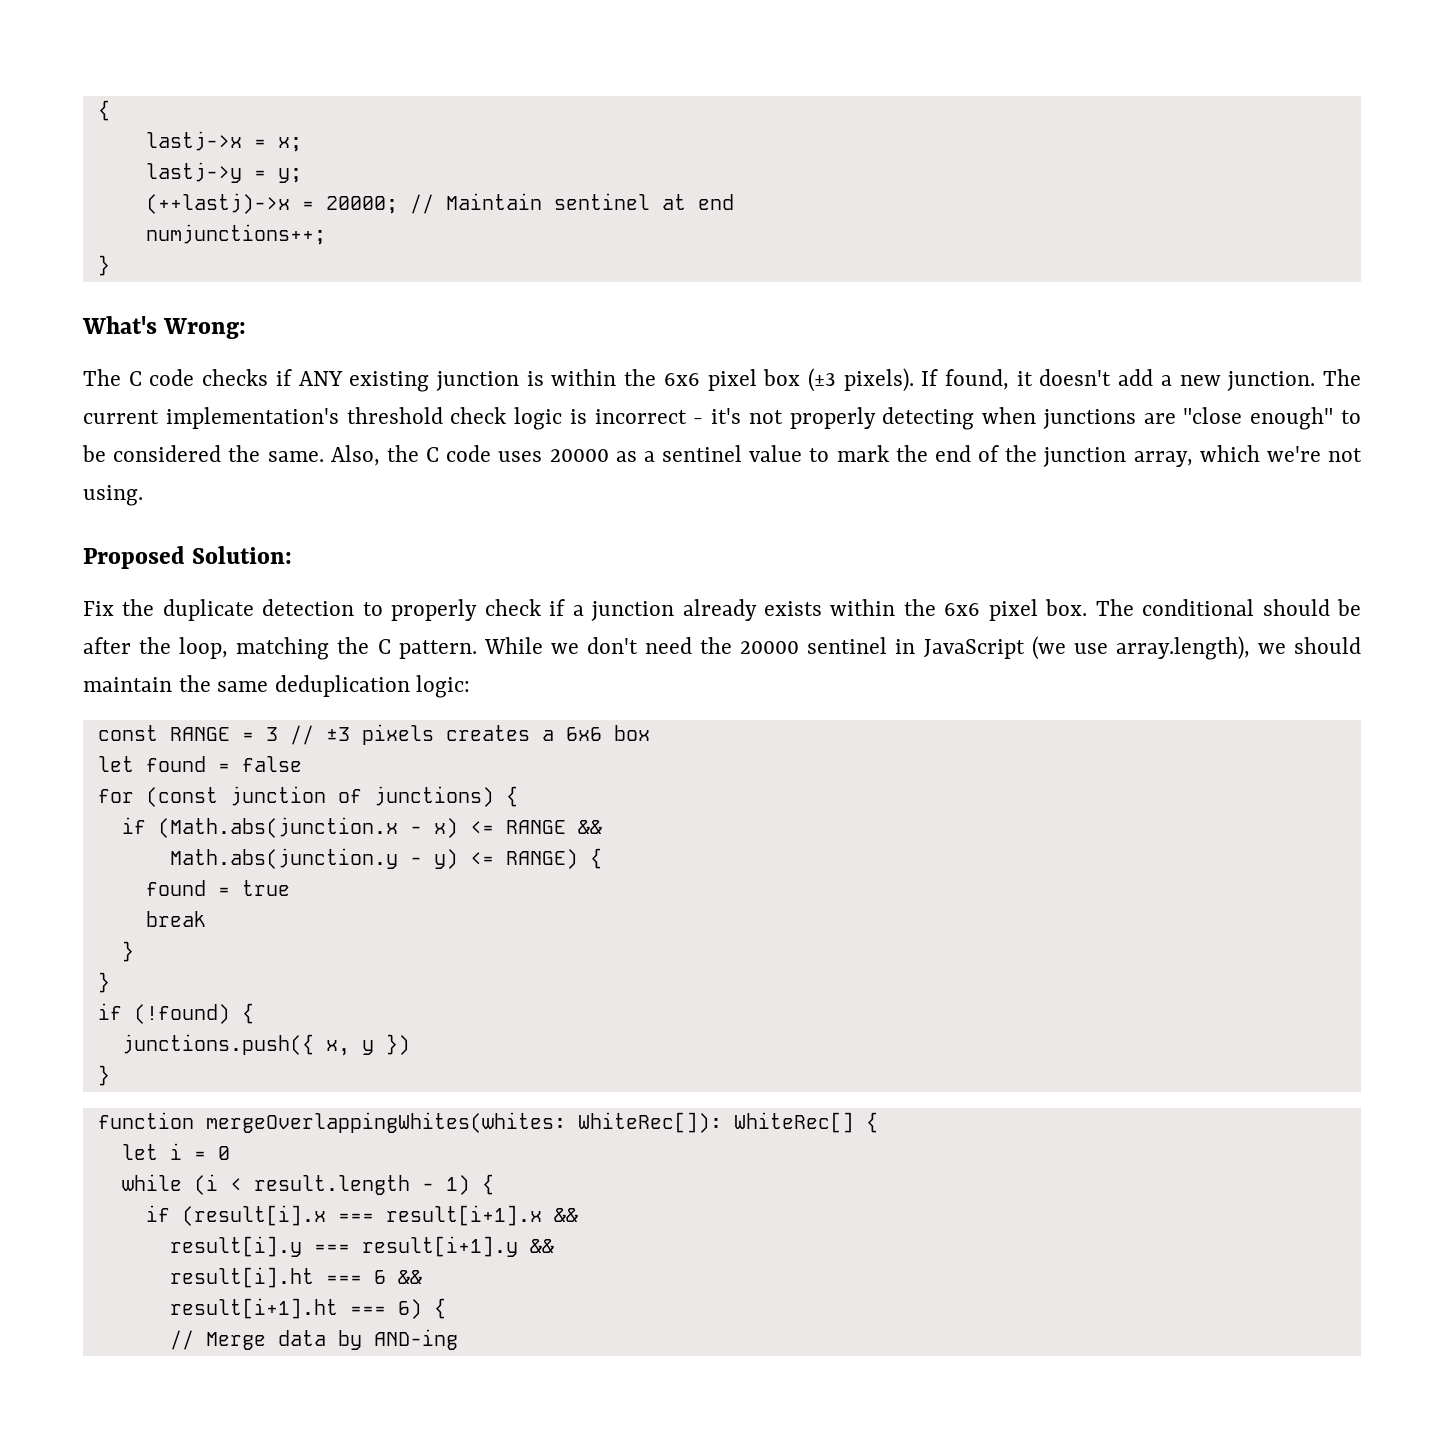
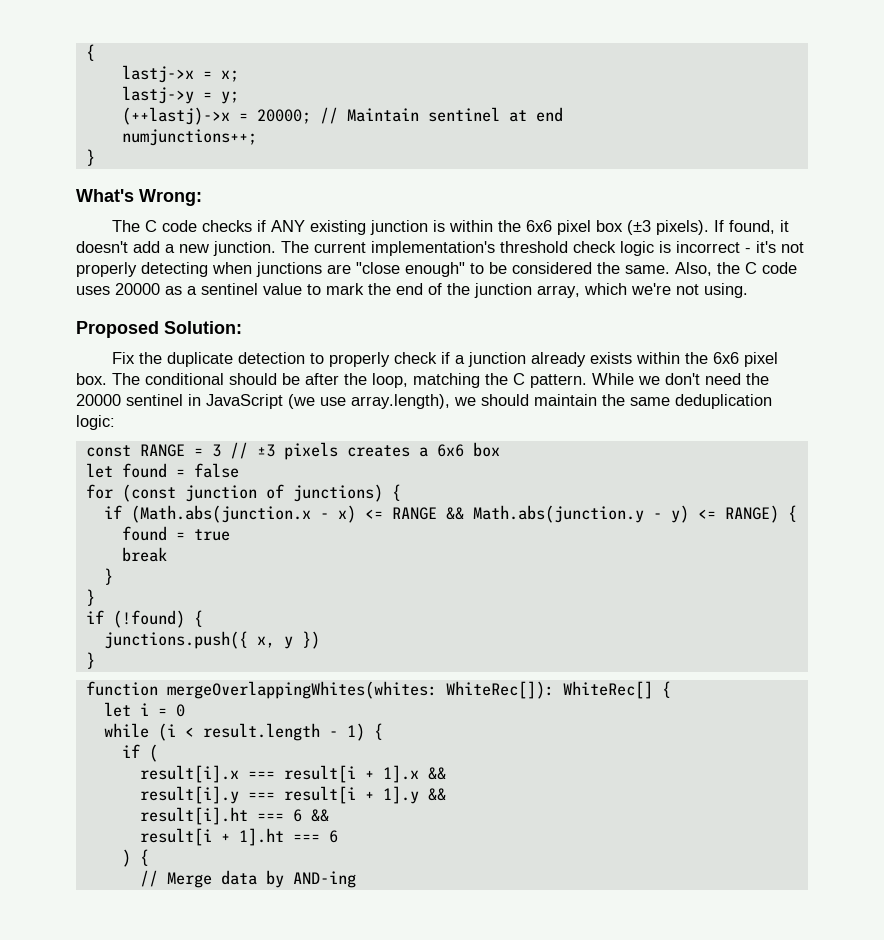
- if (Math.abs(junction.x - x) <= RANGE &&
- Math.abs(junction.y - y) <= RANGE) {
+ if (Math.abs(junction.x - x) <= RANGE && Math.abs(junction.y - y) <= RANGE) {
- if (result[i].x === result[i+1].x &&
+ if (
+ result[i].x === result[i + 1].x &&
- result[i].y === result[i+1].y &&
+ result[i].y === result[i + 1].y &&
- result[i+1].ht === 6) {
+ result[i + 1].ht === 6
+ ) {

